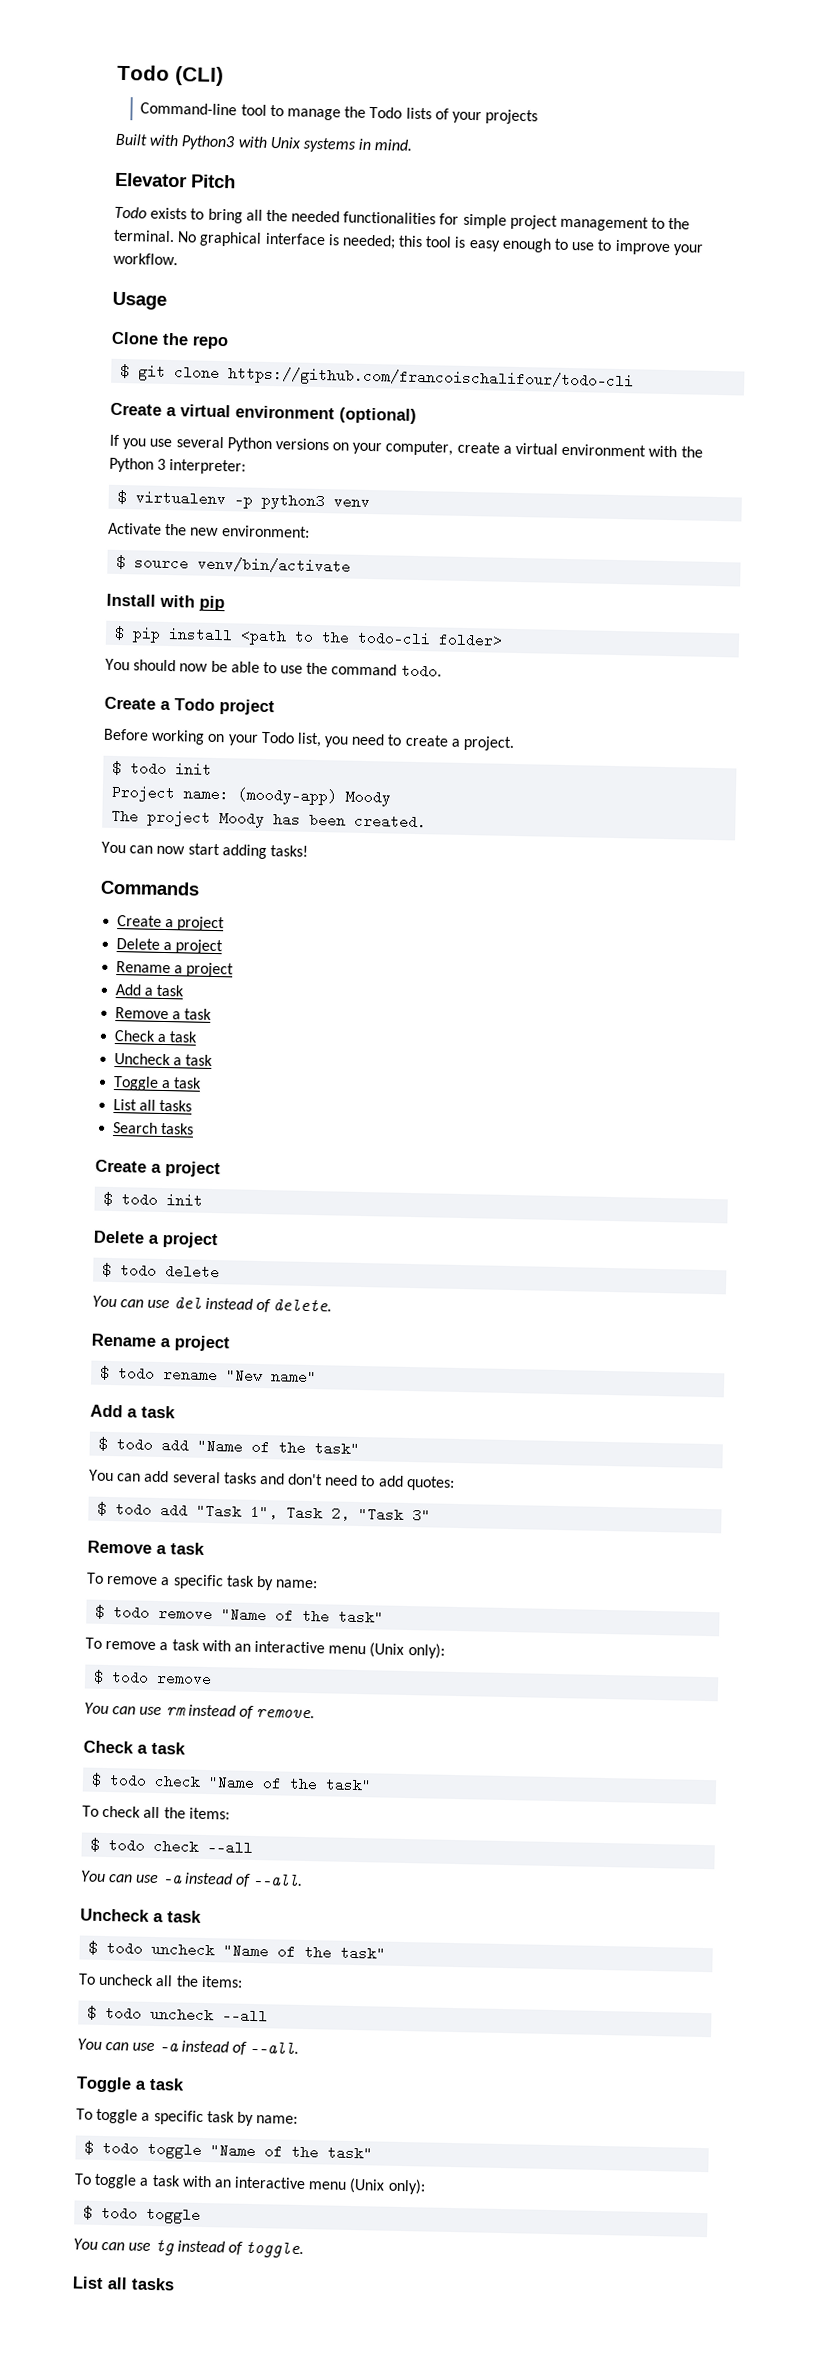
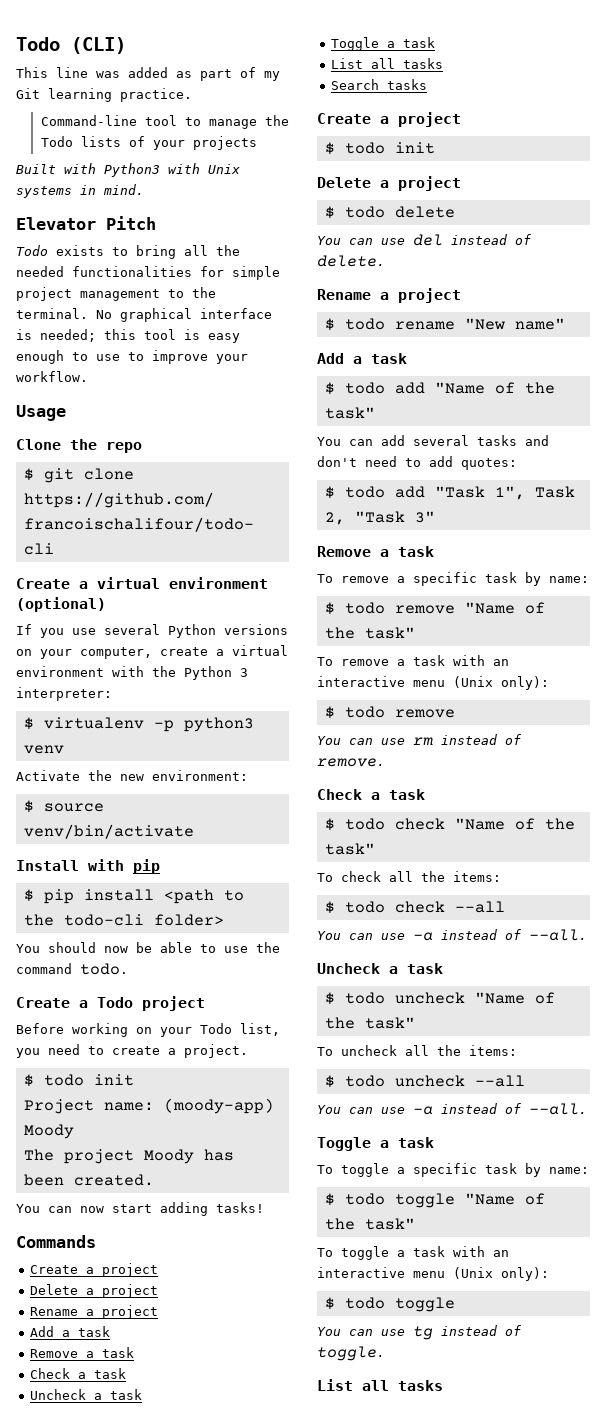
+ This line was added as part of my Git learning practice.

